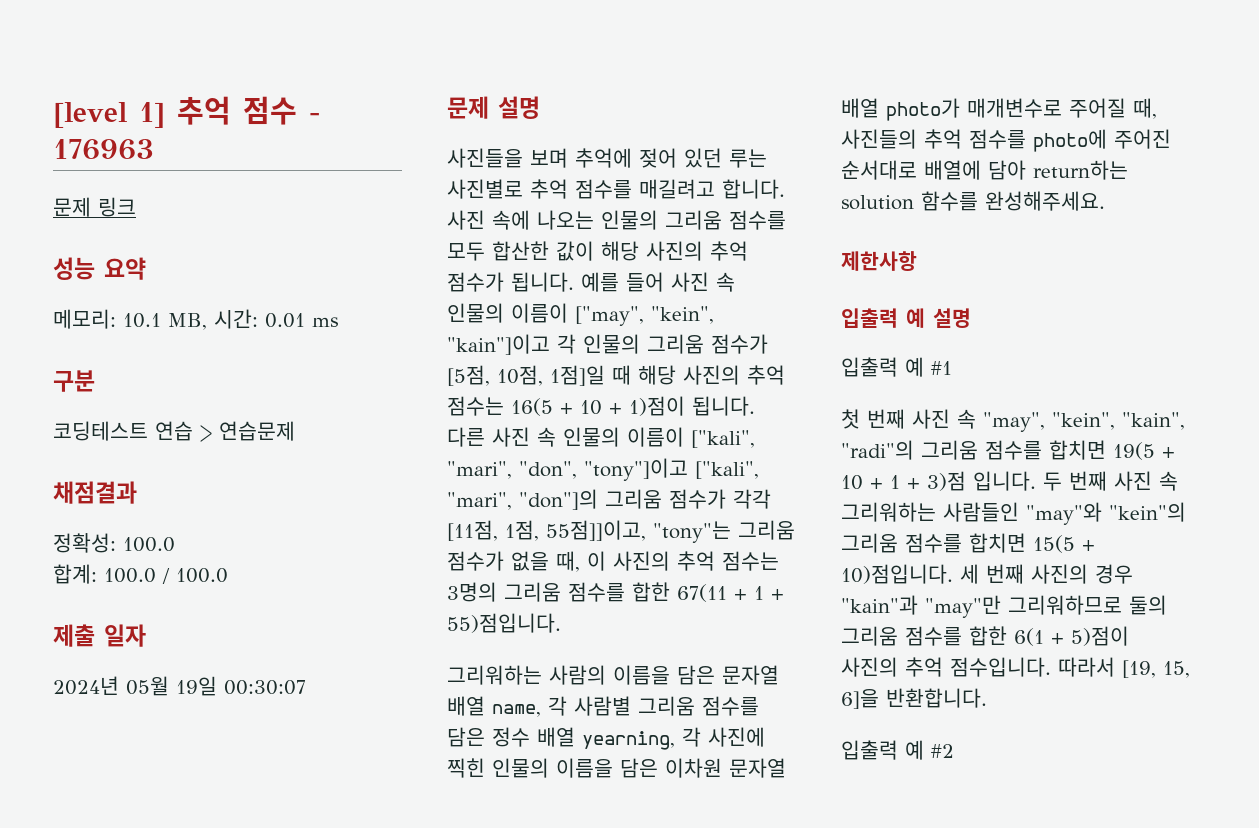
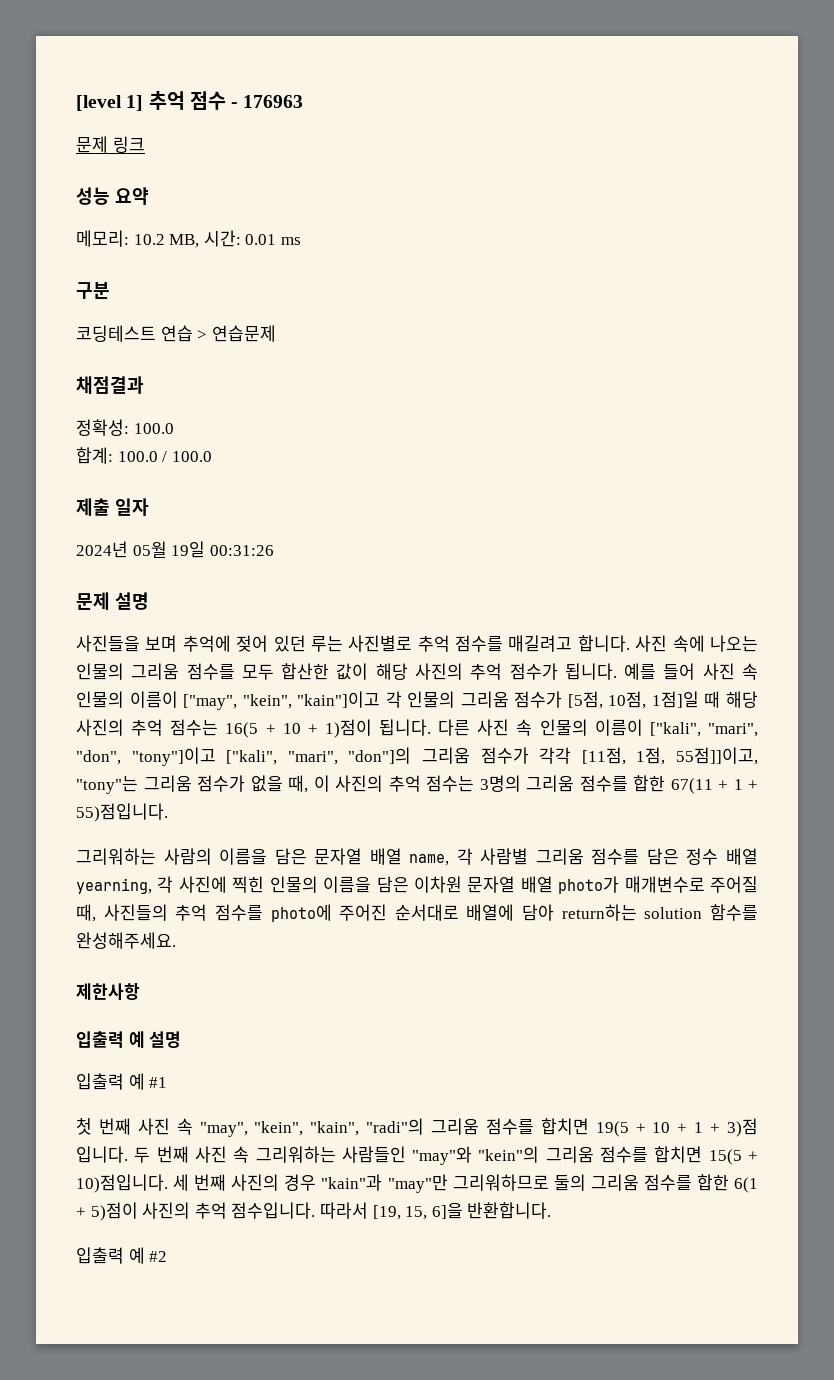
- 메모리: 10.1 MB, 시간: 0.01 ms
+ 메모리: 10.2 MB, 시간: 0.01 ms
- 2024년 05월 19일 00:30:07
+ 2024년 05월 19일 00:31:26

